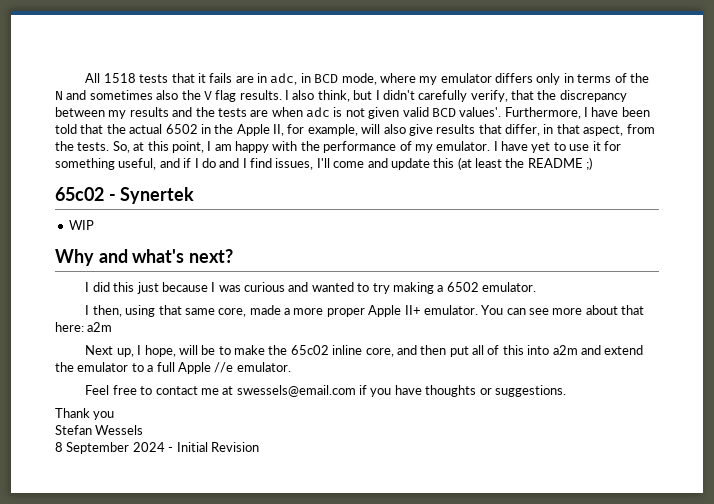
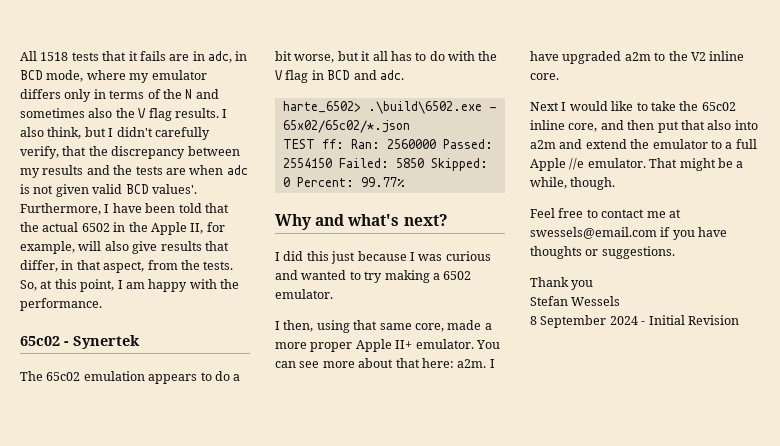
- So, at this point, I am happy with the performance of my emulator. I have yet to use it for something useful, and if I do and I find issues, I'll come and update this (at least the README ;)
+ So, at this point, I am happy with the performance.
  65c02 - Synertek
- WIP
+ The 65c02 emulation appears to do a bit worse, but it all has to do with the V flag in BCD and adc.
+ harte_6502> .\build\6502.exe - 65x02/65c02/*.json
+ TEST ff: Ran: 2560000 Passed: 2554150 Failed: 5850 Skipped: 0 Percent: 99.77%
- You can see more about that here: a2m
- Next up, I hope, will be to make the 65c02 inline core, and then put all of this into a2m and extend the emulator to a full Apple //e emulator.
+ You can see more about that here: a2m. I have upgraded a2m to the V2 inline core.
+ Next I would like to take the 65c02 inline core, and then put that also into a2m and extend the emulator to a full Apple //e emulator. That might be a while, though.

